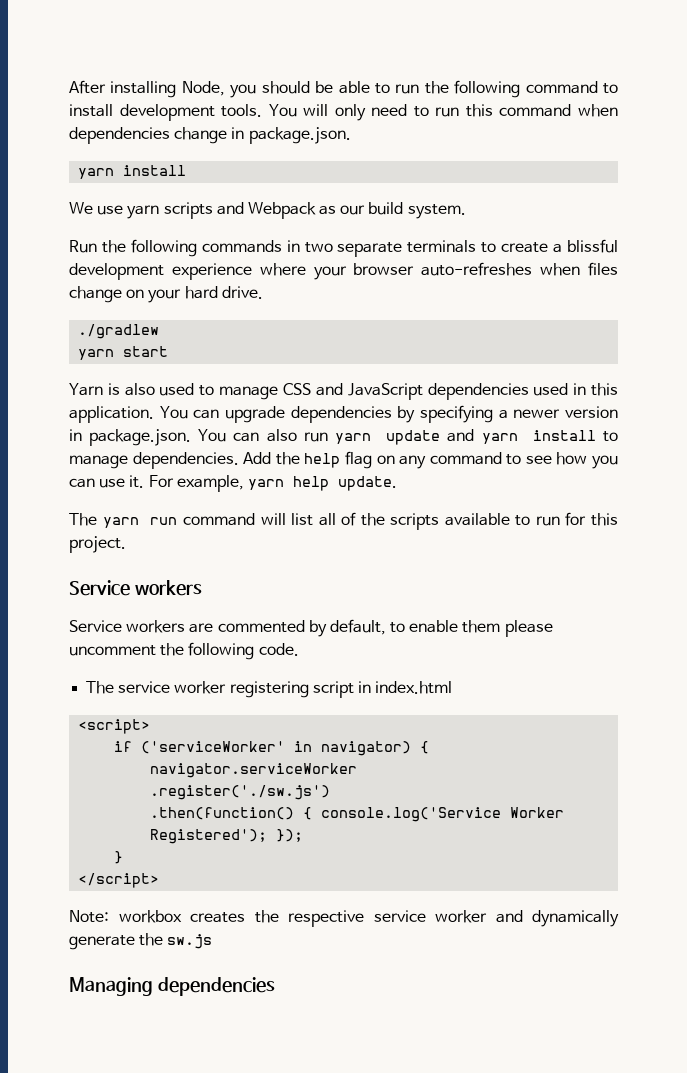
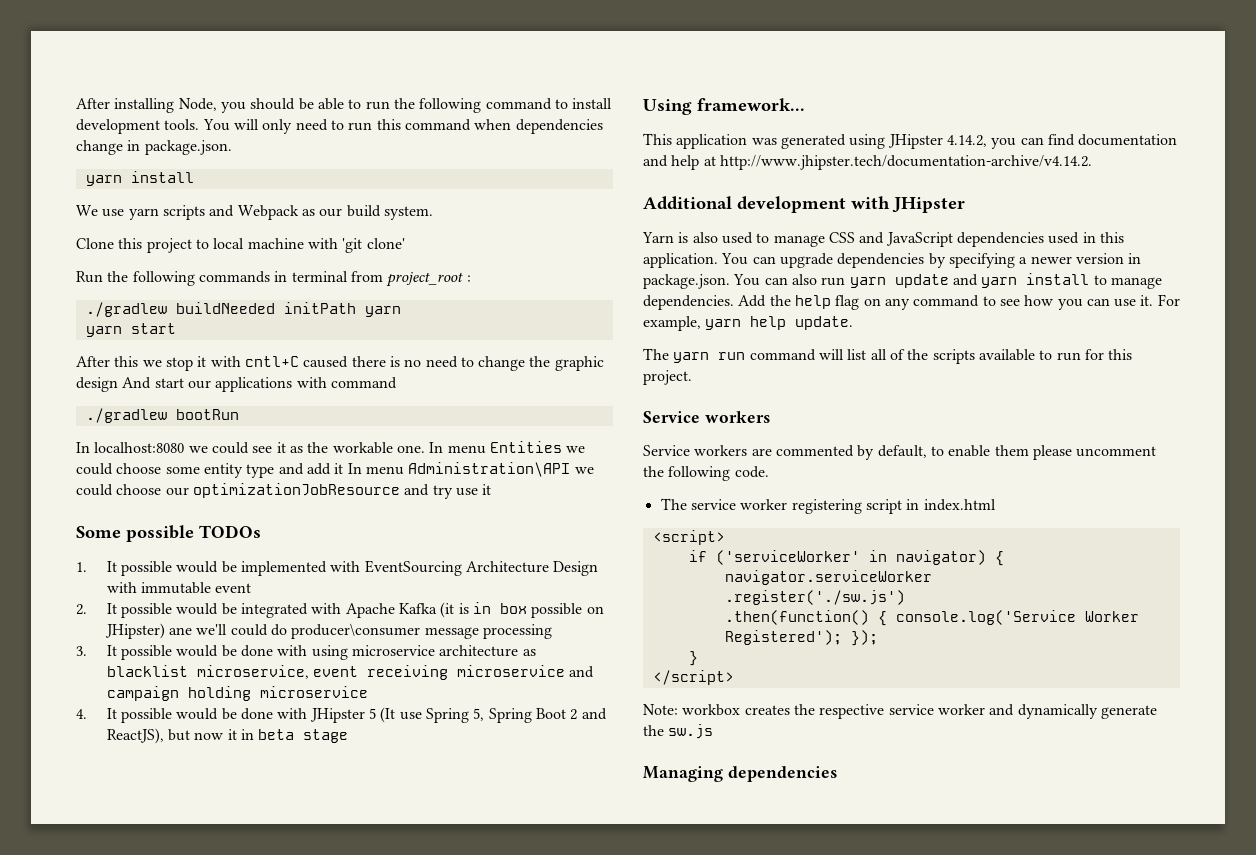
+ Clone this project to local machine with 'git clone'
- Run the following commands in two separate terminals to create a blissful development experience where your browser auto-refreshes when files change on your hard drive.
- ./gradlew
+ Run the following commands in terminal from project_root :
+ ./gradlew buildNeeded initPath yarn
  yarn start
+ After this we stop it with cntl+C caused there is no need to change the graphic design And start our applications with command
+ ./gradlew bootRun
+ In localhost:8080 we could see it as the workable one. In menu Entities we could choose some entity type and add it In menu Administration\API we could choose our optimizationJobResource and try use it
+ Some possible TODOs
+ 1. It possible would be implemented with EventSourcing Architecture Design with immutable event
+ 2. It possible would be integrated with Apache Kafka (it is in box possible on JHipster) ane we'll could do producer\consumer message processing
+ 3. It possible would be done with using microservice architecture as blacklist microservice, event receiving microservice and campaign holding microservice
+ 4. It possible would be done with JHipster 5 (It use Spring 5, Spring Boot 2 and ReactJS), but now it in beta stage
+ Using framework...
+ This application was generated using JHipster 4.14.2, you can find documentation and help at http://www.jhipster.tech/documentation-archive/v4.14.2.
+ Additional development with JHipster

